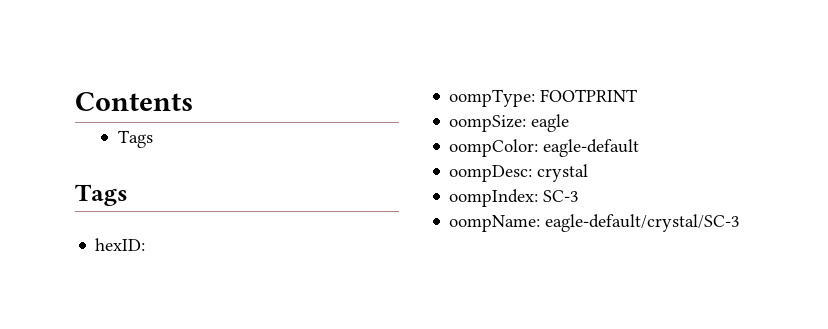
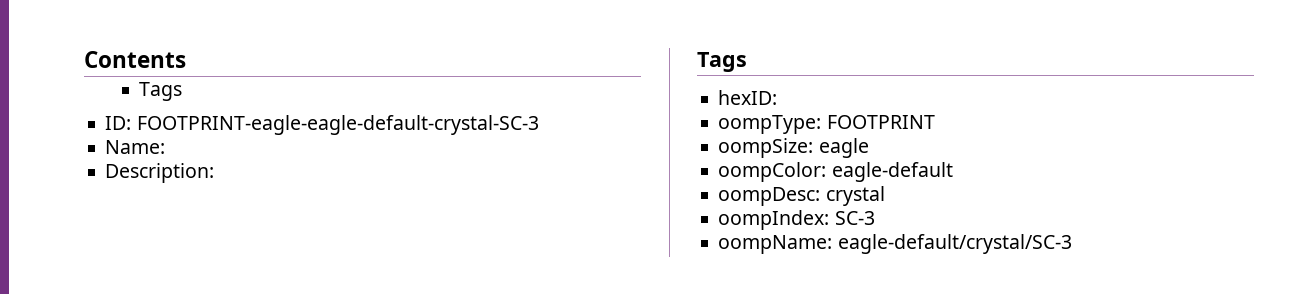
+ ID: FOOTPRINT-eagle-eagle-default-crystal-SC-3
+ Name:
+ Description:

